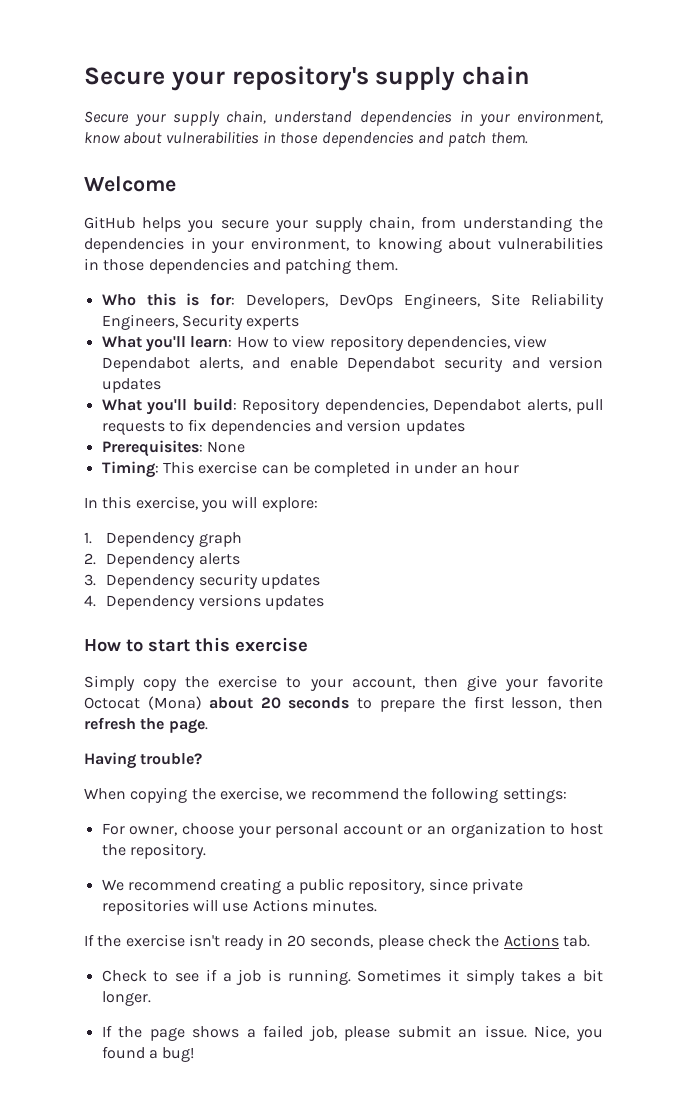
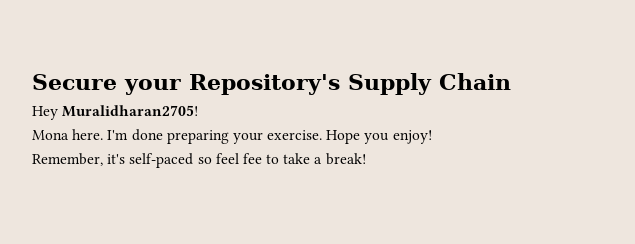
- Secure your repository's supply chain
- Secure your supply chain, understand dependencies in your environment, know about vulnerabilities in those dependencies and patch them.
- Welcome
- GitHub helps you secure your supply chain, from understanding the dependencies in your environment, to knowing about vulnerabilities in those dependencies and patching them.
- Who this is for: Developers, DevOps Engineers, Site Reliability Engineers, Security experts
- What you'll learn: How to view repository dependencies, view Dependabot alerts, and enable Dependabot security and version updates
- What you'll build: Repository dependencies, Dependabot alerts, pull requests to fix dependencies and version updates
- Prerequisites: None
- Timing: This exercise can be completed in under an hour
- In this exercise, you will explore:
- 1. Dependency graph
- 2. Dependency alerts
- 3. Dependency security updates
- 4. Dependency versions updates
- How to start this exercise
- Simply copy the exercise to your account, then give your favorite Octocat (Mona) about 20 seconds to prepare the first lesson, then refresh the page.
- Having trouble?
- When copying the exercise, we recommend the following settings:
- For owner, choose your personal account or an organization to host the repository.
- We recommend creating a public repository, since private repositories will use Actions minutes.
- If the exercise isn't ready in 20 seconds, please check the Actions tab.
- Check to see if a job is running. Sometimes it simply takes a bit longer.
- If the page shows a failed job, please submit an issue. Nice, you found a bug!
+ Secure your Repository's Supply Chain
+ Hey Muralidharan2705!
+ Mona here. I'm done preparing your exercise. Hope you enjoy!
+ Remember, it's self-paced so feel fee to take a break!

